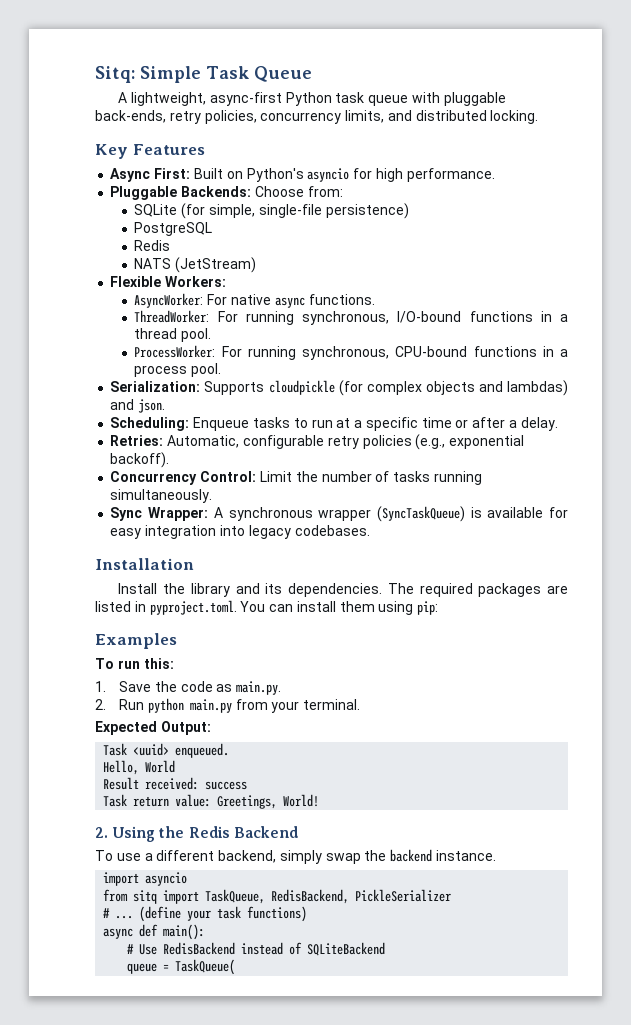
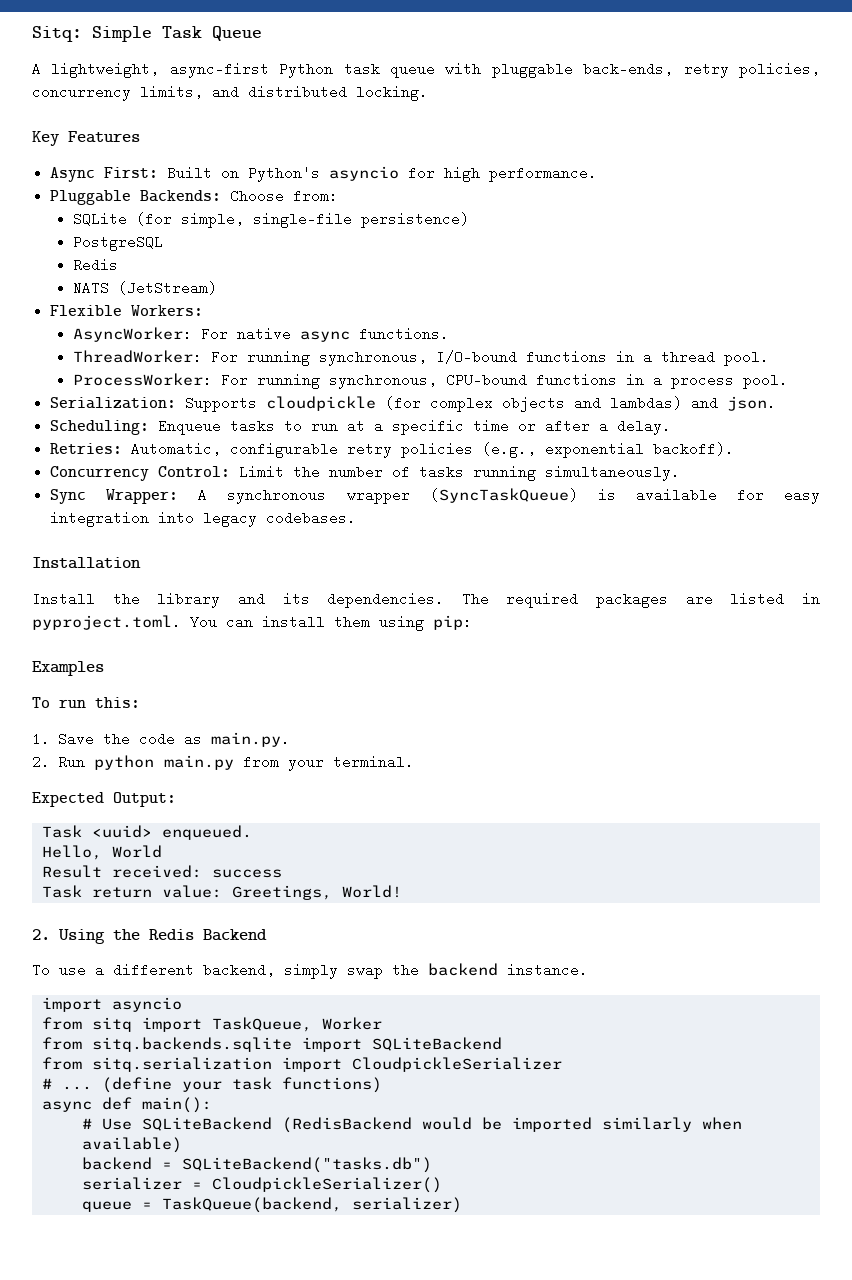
- from sitq import TaskQueue, RedisBackend, PickleSerializer
+ from sitq import TaskQueue, Worker
+ from sitq.backends.sqlite import SQLiteBackend
+ from sitq.serialization import CloudpickleSerializer
- # Use RedisBackend instead of SQLiteBackend
+ # Use SQLiteBackend (RedisBackend would be imported similarly when available)
+ backend = SQLiteBackend("tasks.db")
+ serializer = CloudpickleSerializer()
- queue = TaskQueue(
+ queue = TaskQueue(backend, serializer)

